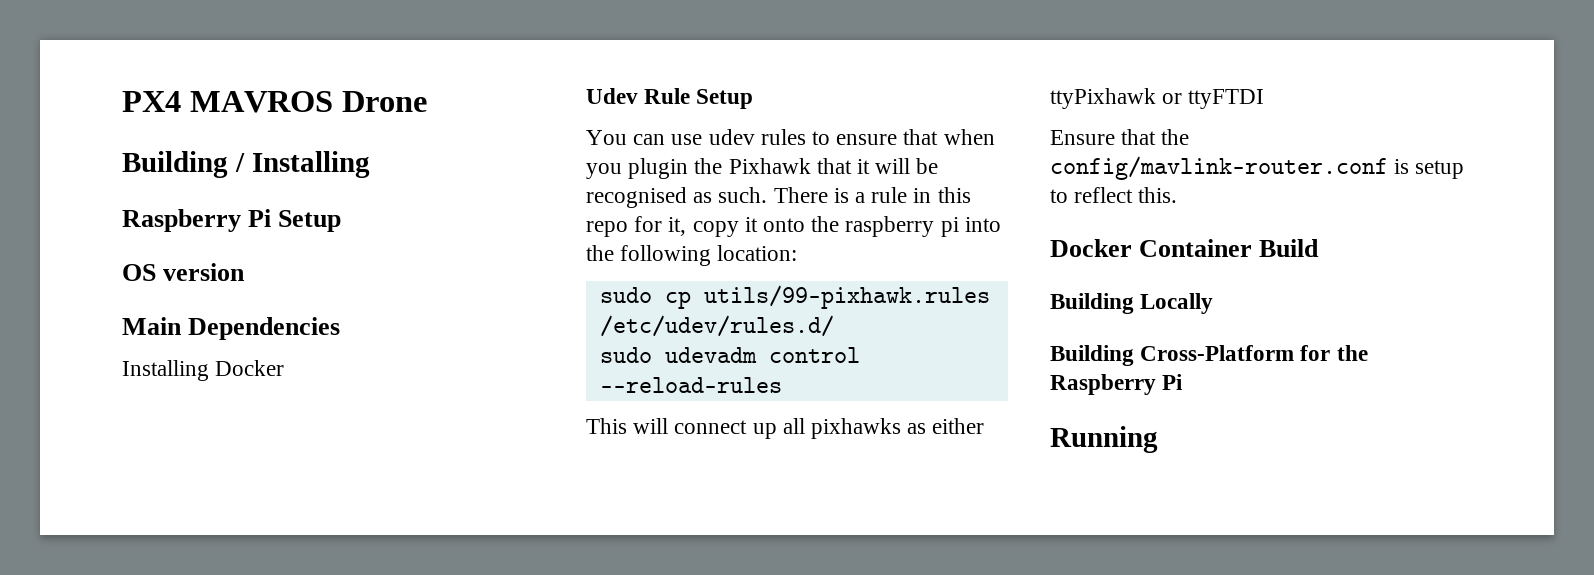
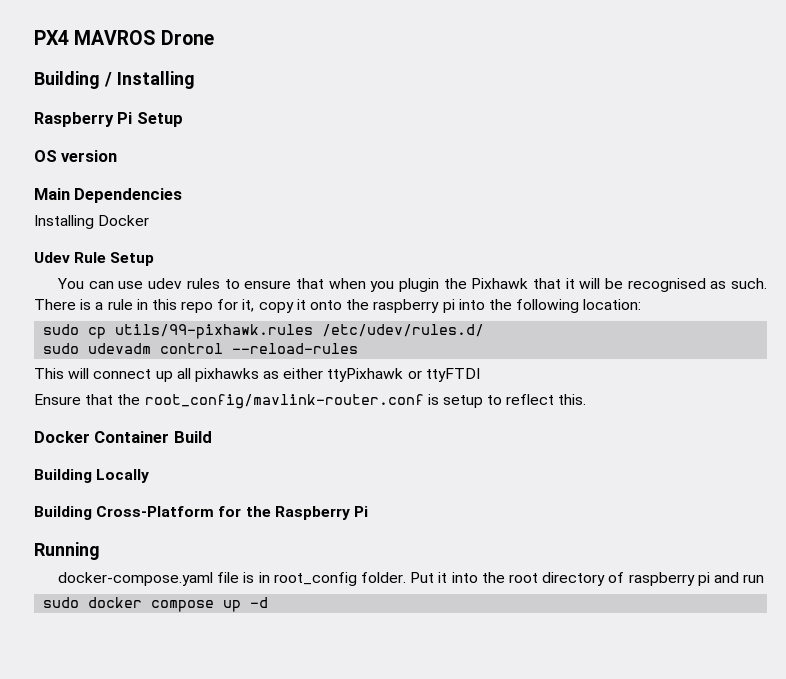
- Ensure that the config/mavlink-router.conf is setup to reflect this.
+ Ensure that the root_config/mavlink-router.conf is setup to reflect this.
+ docker-compose.yaml file is in root_config folder. Put it into the root directory of raspberry pi and run
+ sudo docker compose up -d

